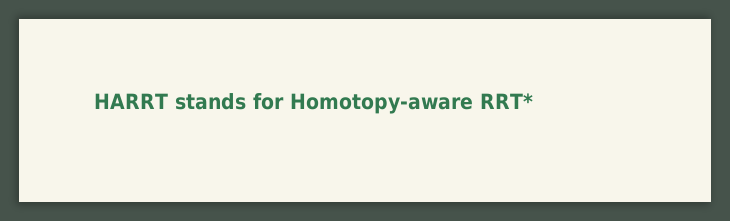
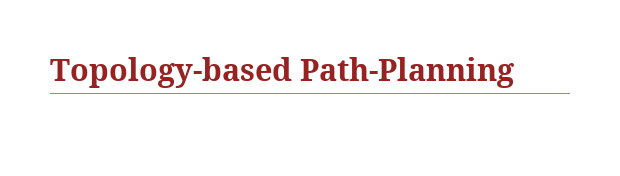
- HARRT stands for Homotopy-aware RRT*
+ Topology-based Path-Planning

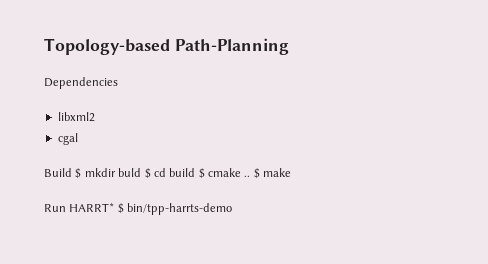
+ Dependencies
+ libxml2
+ cgal
+ Build $ mkdir buld $ cd build $ cmake .. $ make
+ Run HARRT* $ bin/tpp-harrts-demo

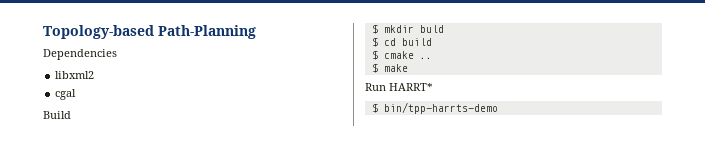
- Build $ mkdir buld $ cd build $ cmake .. $ make
+ Build
+ $ mkdir buld
+ $ cd build
+ $ cmake ..
+ $ make
- Run HARRT* $ bin/tpp-harrts-demo
+ Run HARRT*
+ $ bin/tpp-harrts-demo

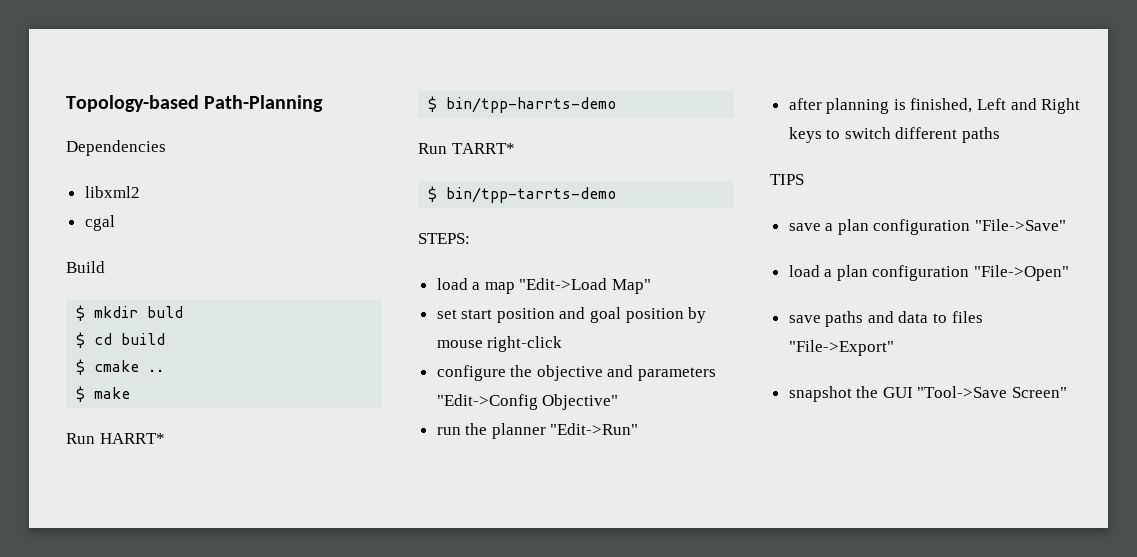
+ Run TARRT*
+ $ bin/tpp-tarrts-demo
+ STEPS:
+ load a map "Edit->Load Map"
+ set start position and goal position by mouse right-click
+ configure the objective and parameters "Edit->Config Objective"
+ run the planner "Edit->Run"
+ after planning is finished, Left and Right keys to switch different paths
+ TIPS
+ save a plan configuration "File->Save"
+ load a plan configuration "File->Open"
+ save paths and data to files "File->Export"
+ snapshot the GUI "Tool->Save Screen"

